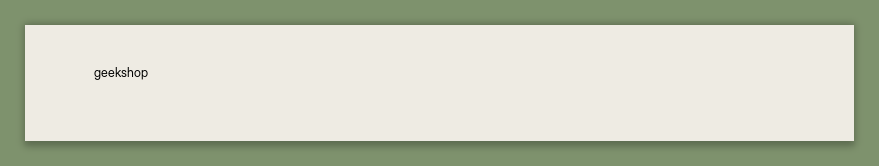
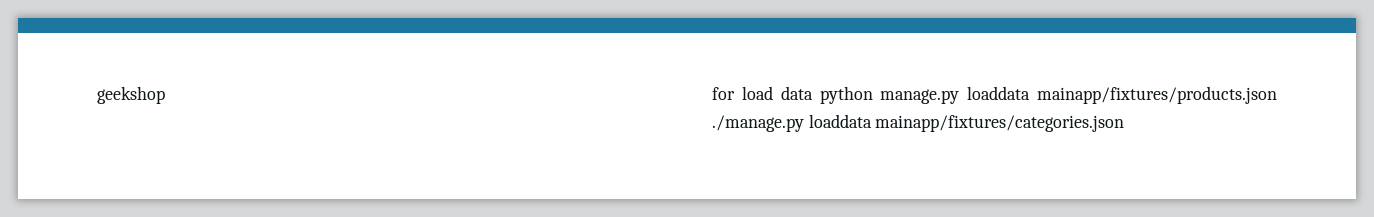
+ for load data python manage.py loaddata mainapp/fixtures/products.json ./manage.py loaddata mainapp/fixtures/categories.json

